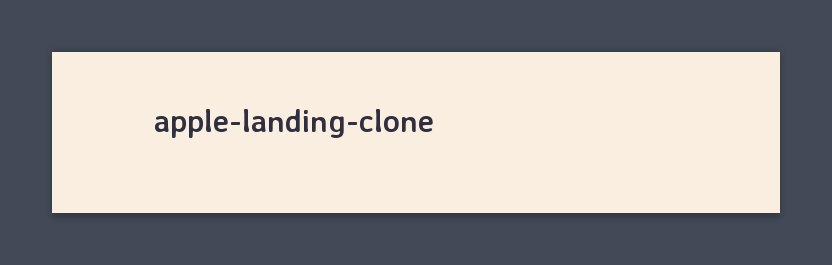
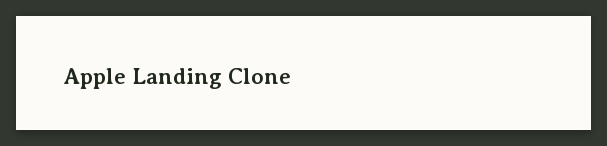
- apple-landing-clone
+ Apple Landing Clone

